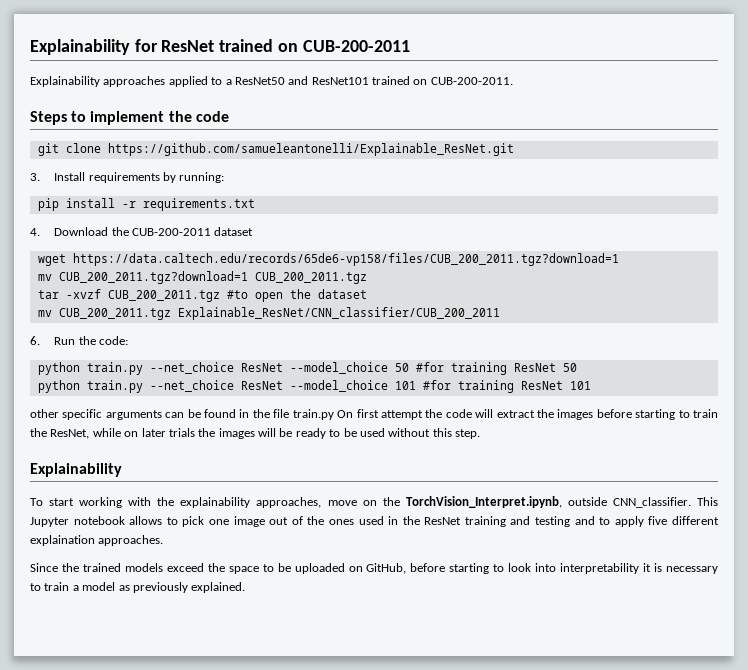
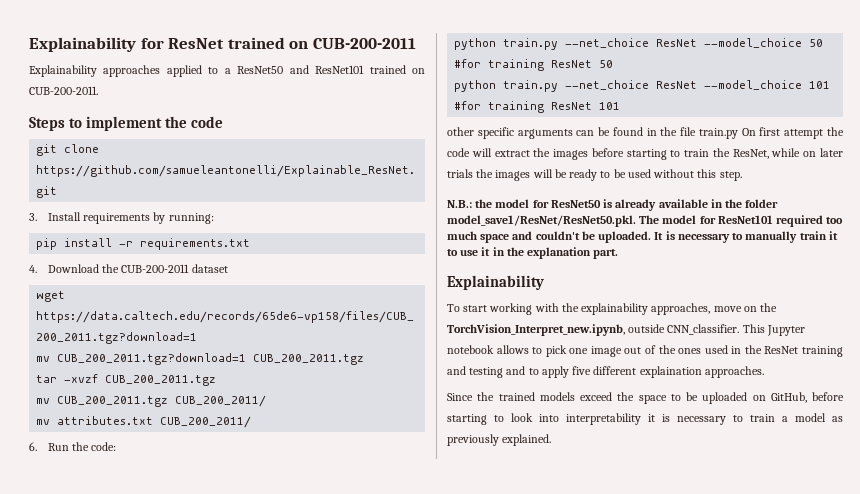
- tar -xvzf CUB_200_2011.tgz #to open the dataset
- mv CUB_200_2011.tgz Explainable_ResNet/CNN_classifier/CUB_200_2011
+ tar -xvzf CUB_200_2011.tgz
+ mv CUB_200_2011.tgz CUB_200_2011/
+ mv attributes.txt CUB_200_2011/
+ N.B.: the model for ResNet50 is already available in the folder model_save1/ResNet/ResNet50.pkl. The model for ResNet101 required too much space and couldn't be uploaded. It is necessary to manually train it to use it in the explanation part.
- To start working with the explainability approaches, move on the TorchVision_Interpret.ipynb, outside CNN_classifier.
+ To start working with the explainability approaches, move on the TorchVision_Interpret_new.ipynb, outside CNN_classifier.

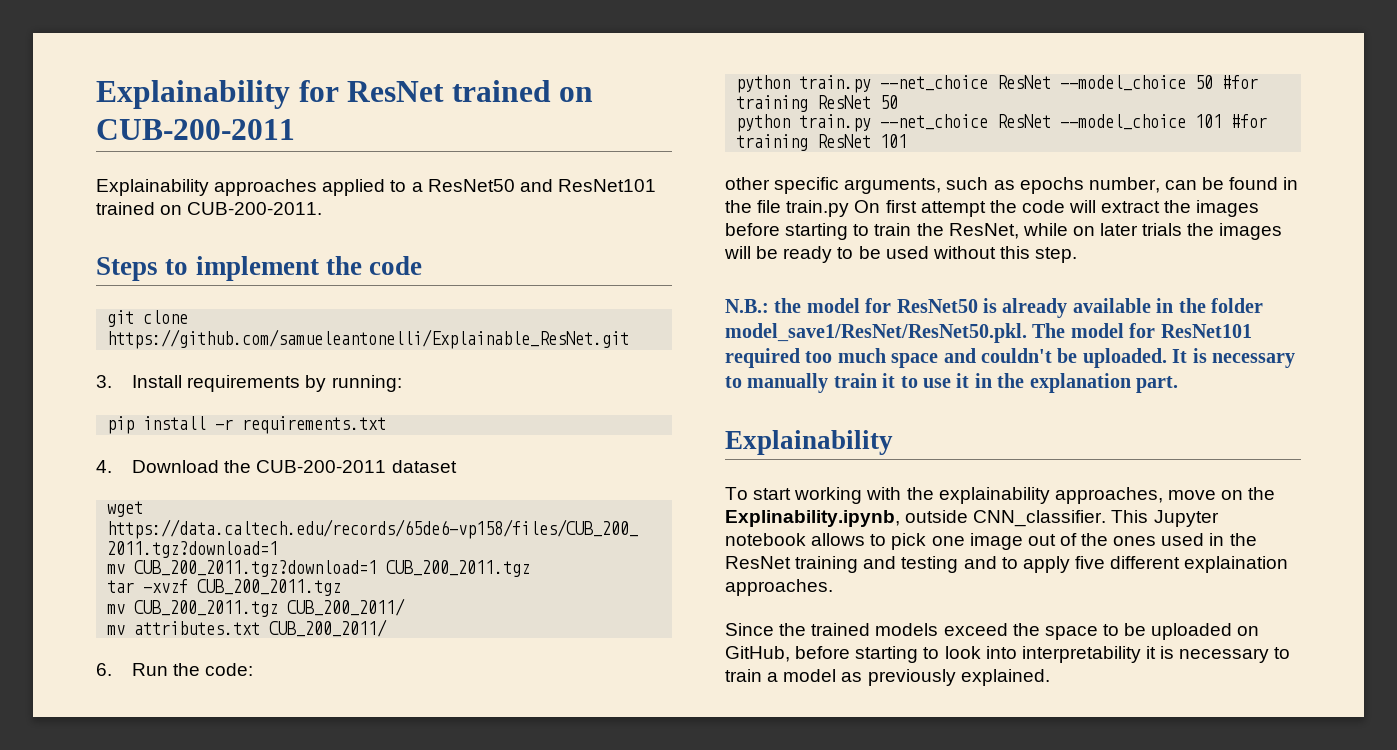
- other specific arguments can be found in the file train.py On first attempt the code will extract the images before starting to train the ResNet, while on later trials the images will be ready to be used without this step.
+ other specific arguments, such as epochs number, can be found in the file train.py On first attempt the code will extract the images before starting to train the ResNet, while on later trials the images will be ready to be used without this step.
- To start working with the explainability approaches, move on the TorchVision_Interpret_new.ipynb, outside CNN_classifier.
+ To start working with the explainability approaches, move on the Explinability.ipynb, outside CNN_classifier.

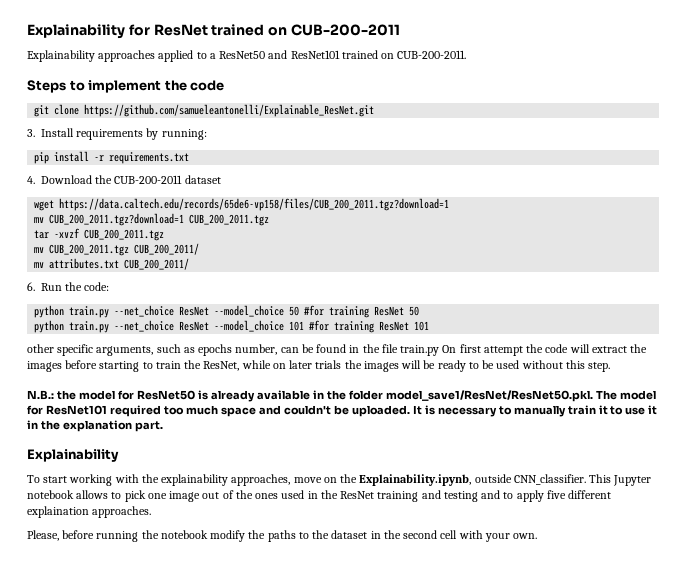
- To start working with the explainability approaches, move on the Explinability.ipynb, outside CNN_classifier.
+ To start working with the explainability approaches, move on the Explainability.ipynb, outside CNN_classifier.
- Since the trained models exceed the space to be uploaded on GitHub, before starting to look into interpretability it is necessary to train a model as previously explained.
+ Please, before running the notebook modify the paths to the dataset in the second cell with your own.

